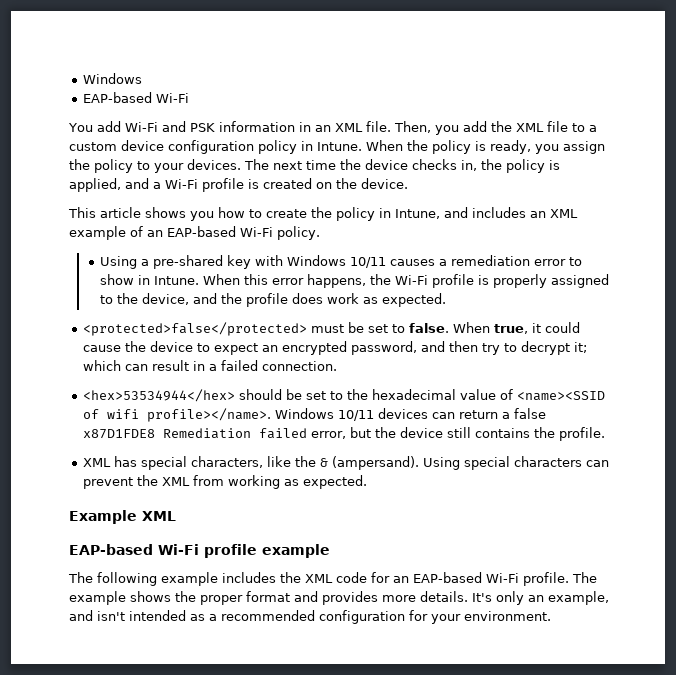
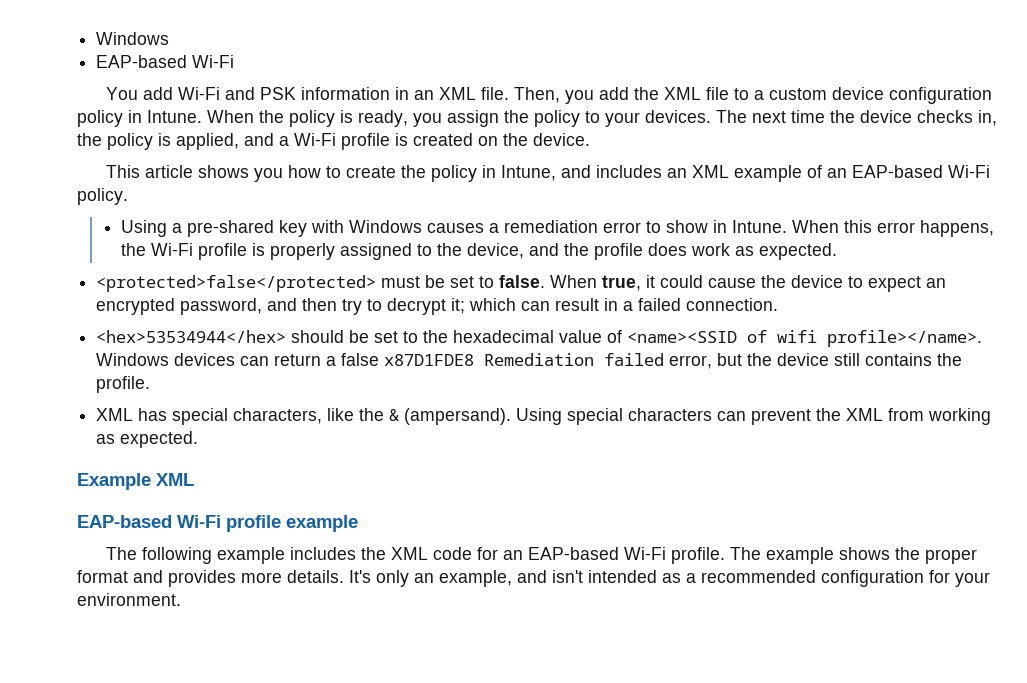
- Using a pre-shared key with Windows 10/11 causes a remediation error to show in Intune.
+ Using a pre-shared key with Windows causes a remediation error to show in Intune.
- Windows 10/11 devices can return a false x87D1FDE8 Remediation failed error, but the device still contains the profile.
+ Windows devices can return a false x87D1FDE8 Remediation failed error, but the device still contains the profile.

